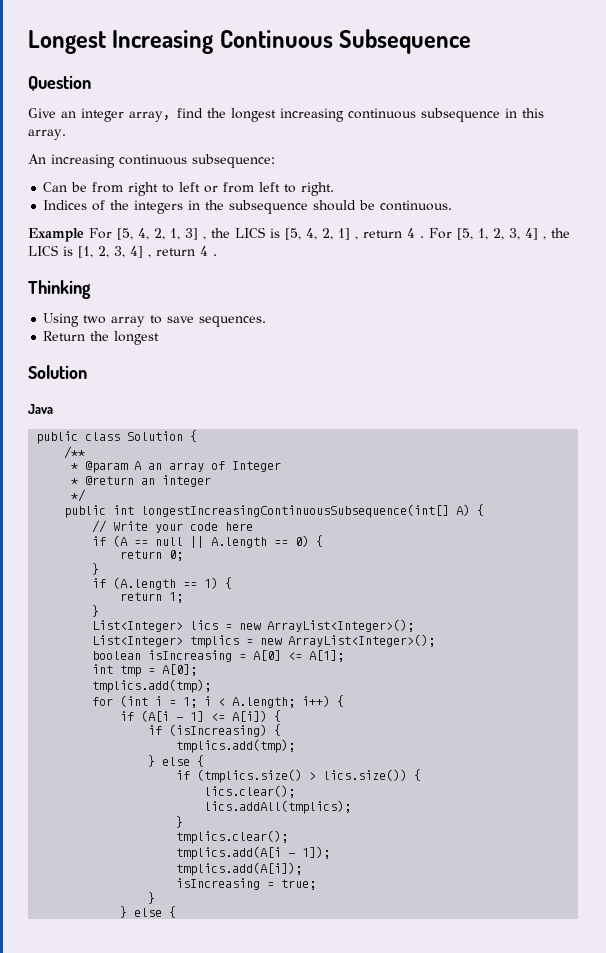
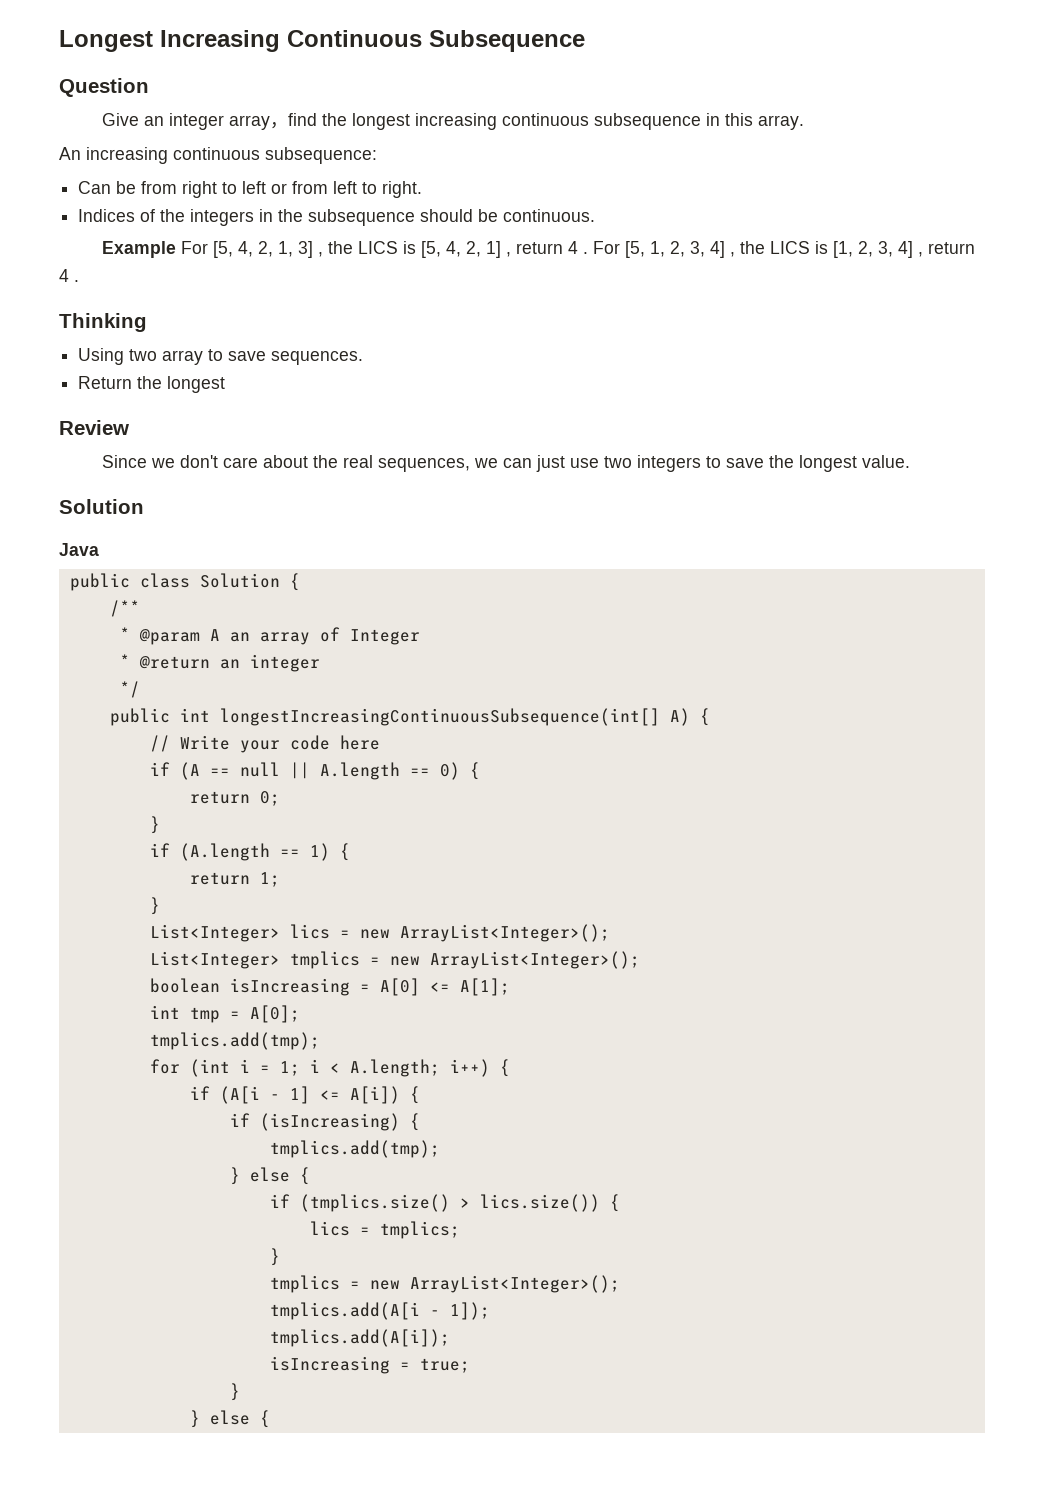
+ Review
+ Since we don't care about the real sequences, we can just use two integers to save the longest value.
- lics.clear();
- lics.addAll(tmplics);
+ lics = tmplics;
  }
- tmplics.clear();
+ tmplics = new ArrayList<Integer>();

